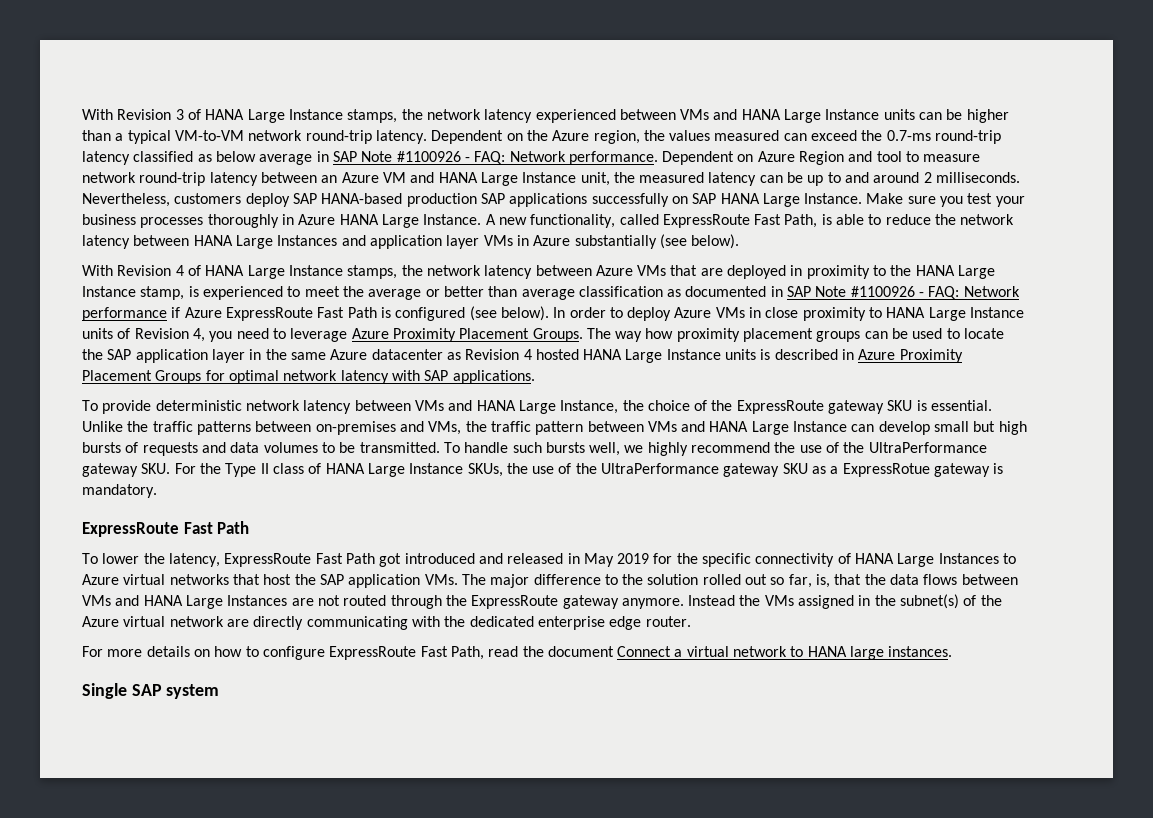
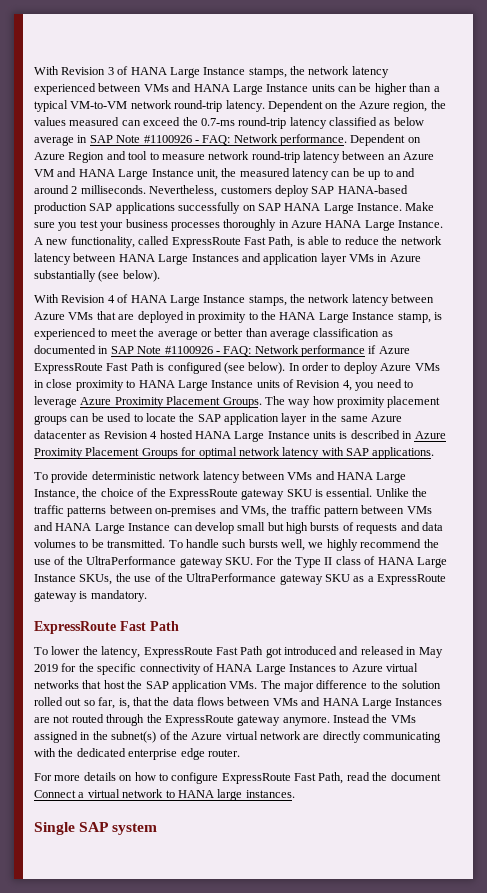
- To handle such bursts well, we highly recommend the use of the UltraPerformance gateway SKU. For the Type II class of HANA Large Instance SKUs, the use of the UltraPerformance gateway SKU as a ExpressRotue gateway is mandatory.
+ To handle such bursts well, we highly recommend the use of the UltraPerformance gateway SKU. For the Type II class of HANA Large Instance SKUs, the use of the UltraPerformance gateway SKU as a ExpressRoute gateway is mandatory.

